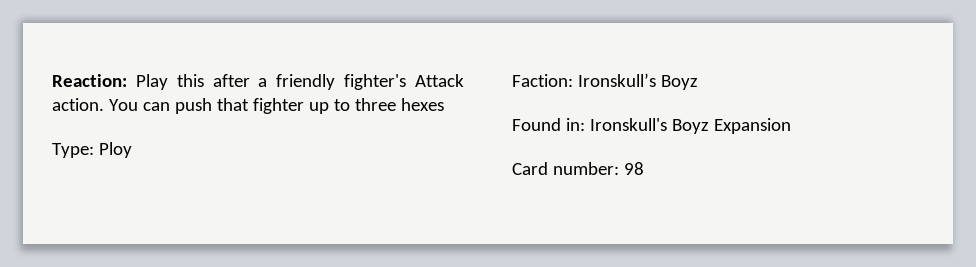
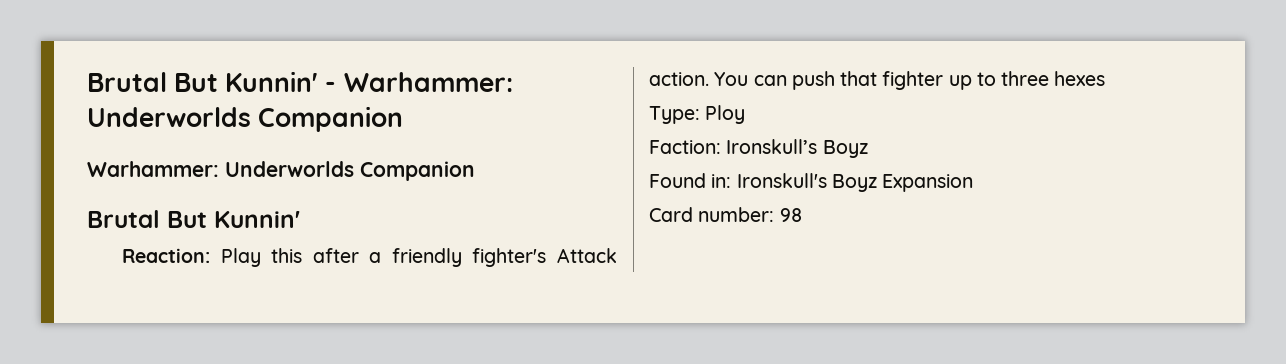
+ Brutal But Kunnin' - Warhammer: Underworlds Companion
+ Warhammer: Underworlds Companion
+ Brutal But Kunnin'

